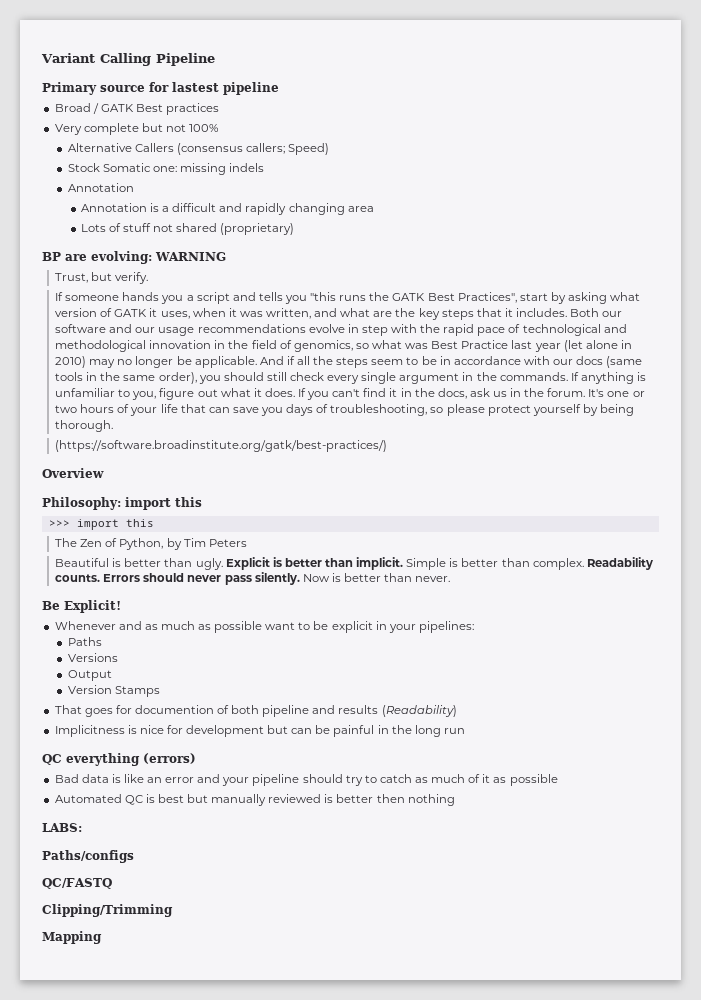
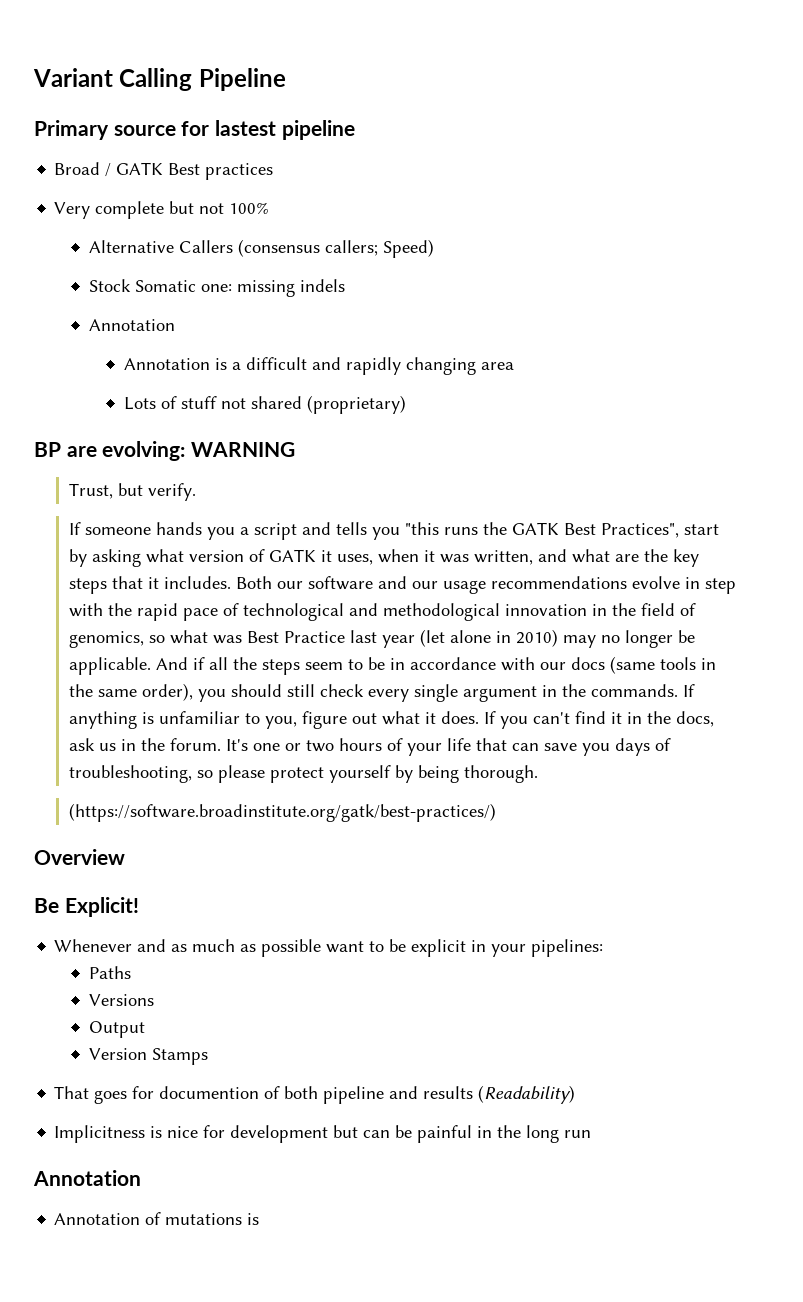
- Philosophy: import this
- >>> import this
- The Zen of Python, by Tim Peters
- Beautiful is better than ugly. Explicit is better than implicit. Simple is better than complex. Readability counts. Errors should never pass silently. Now is better than never.
  Implicitness is nice for development but can be painful in the long run
- QC everything (errors)
- Bad data is like an error and your pipeline should try to catch as much of it as possible
- Automated QC is best but manually reviewed is better then nothing
- LABS:
- Paths/configs
- QC/FASTQ
- Clipping/Trimming
- Mapping
+ Annotation
+ Annotation of mutations is

